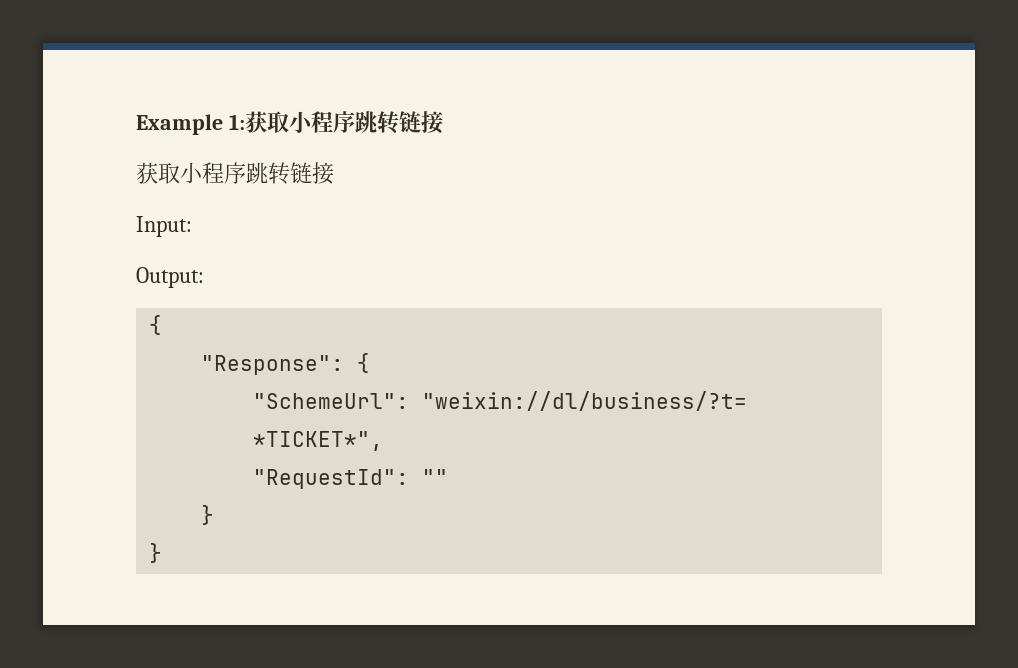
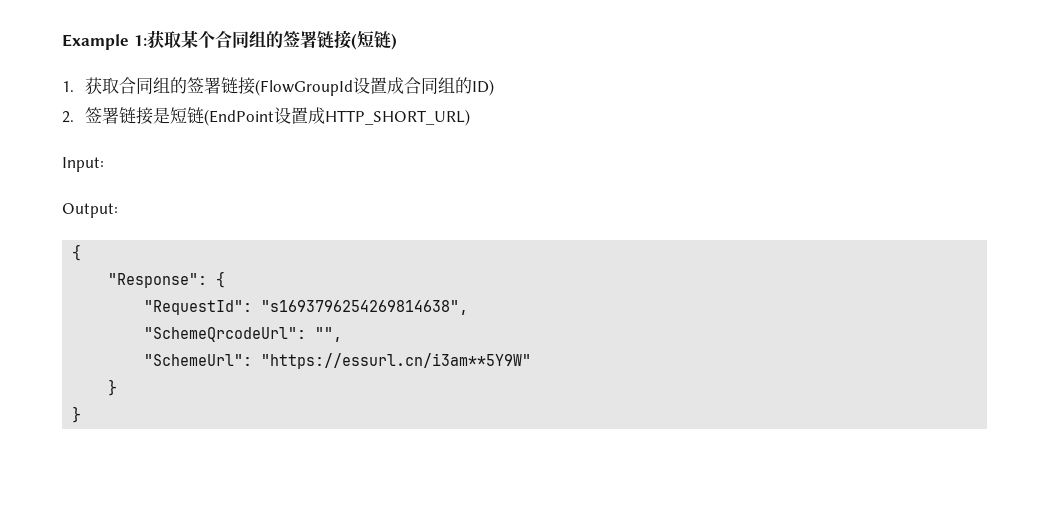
- Example 1:获取小程序跳转链接
- 获取小程序跳转链接
+ Example 1:获取某个合同组的签署链接(短链)
+ 1.获取合同组的签署链接(FlowGroupId设置成合同组的ID)
+ 2.签署链接是短链(EndPoint设置成HTTP_SHORT_URL)
- "SchemeUrl": "weixin://dl/business/?t= *TICKET*",
- "RequestId": ""
+ "RequestId": "s1693796254269814638",
+ "SchemeQrcodeUrl": "",
+ "SchemeUrl": "https://essurl.cn/i3am**5Y9W"

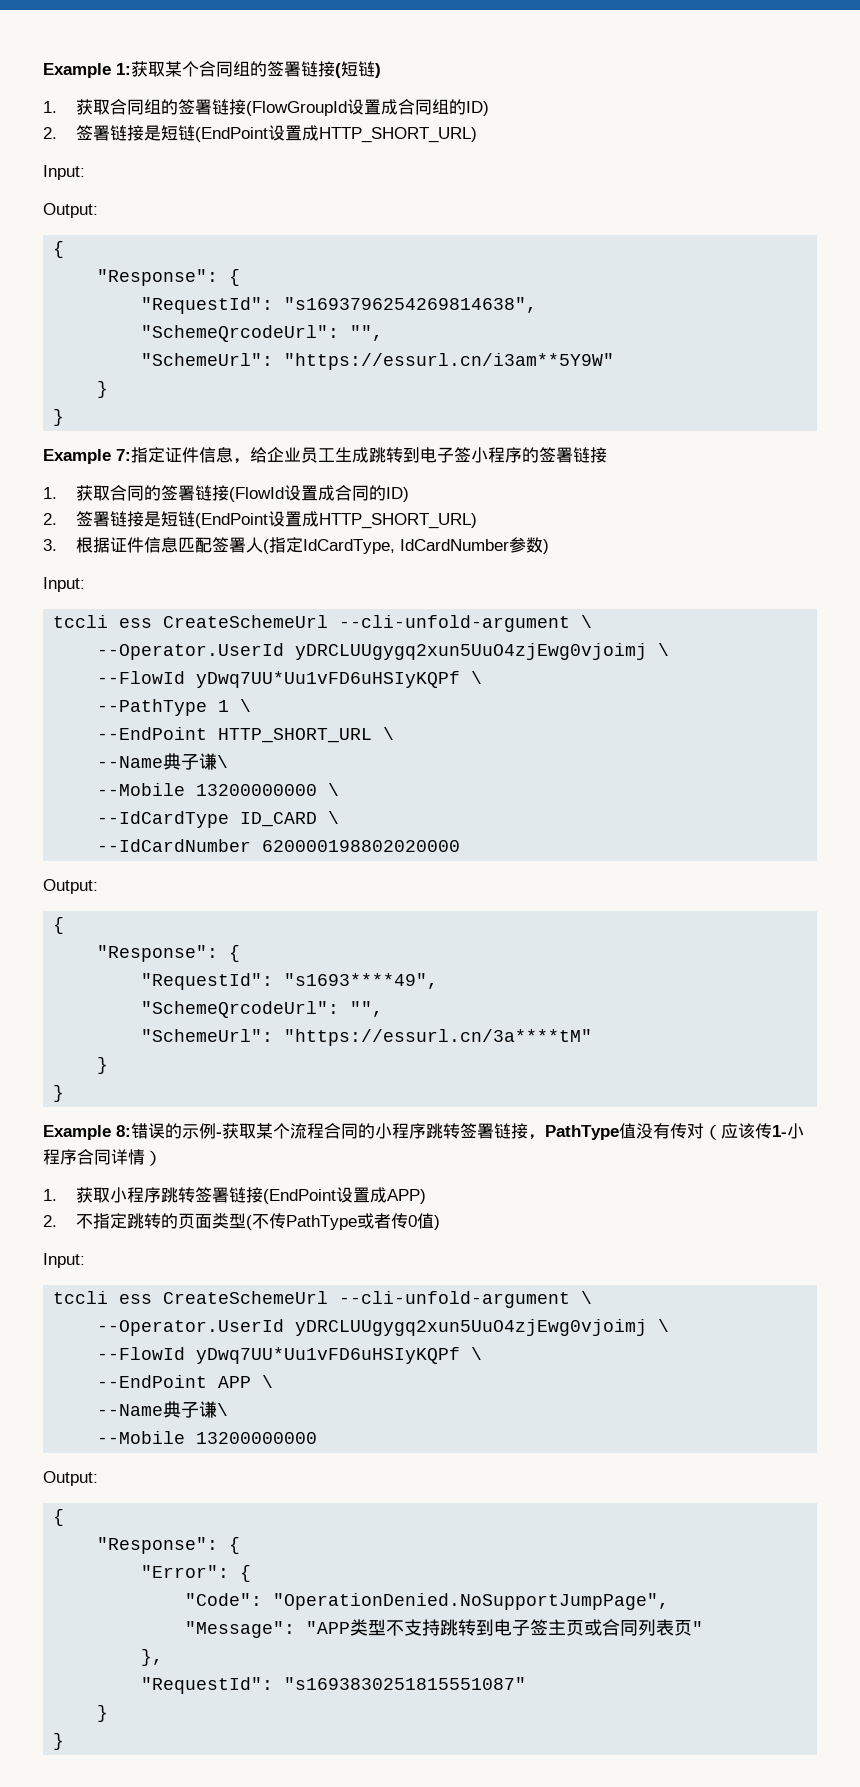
+ Example 7:指定证件信息，给企业员工生成跳转到电子签小程序的签署链接
+ 1.获取合同的签署链接(FlowId设置成合同的ID)
+ 2.签署链接是短链(EndPoint设置成HTTP_SHORT_URL)
+ 3.根据证件信息匹配签署人(指定IdCardType, IdCardNumber参数)
+ Input:
+ tccli ess CreateSchemeUrl --cli-unfold-argument \
+ --Operator.UserId yDRCLUUgygq2xun5UuO4zjEwg0vjoimj \
+ --FlowId yDwq7UU*Uu1vFD6uHSIyKQPf \
+ --PathType 1 \
+ --EndPoint HTTP_SHORT_URL \
+ --Name典子谦\
+ --Mobile 13200000000 \
+ --IdCardType ID_CARD \
+ --IdCardNumber 620000198802020000
+ Output:
+ {
+ "Response": {
+ "RequestId": "s1693****49",
+ "SchemeQrcodeUrl": "",
+ "SchemeUrl": "https://essurl.cn/3a****tM"
+ }
+ }
+ Example 8:错误的示例-获取某个流程合同的小程序跳转签署链接，PathType值没有传对（应该传1-小程序合同详情）
+ 1.获取小程序跳转签署链接(EndPoint设置成APP)
+ 2.不指定跳转的页面类型(不传PathType或者传0值)
+ Input:
+ tccli ess CreateSchemeUrl --cli-unfold-argument \
+ --Operator.UserId yDRCLUUgygq2xun5UuO4zjEwg0vjoimj \
+ --FlowId yDwq7UU*Uu1vFD6uHSIyKQPf \
+ --EndPoint APP \
+ --Name典子谦\
+ --Mobile 13200000000
+ Output:
+ {
+ "Response": {
+ "Error": {
+ "Code": "OperationDenied.NoSupportJumpPage",
+ "Message": "APP类型不支持跳转到电子签主页或合同列表页"
+ },
+ "RequestId": "s1693830251815551087"
+ }
+ }

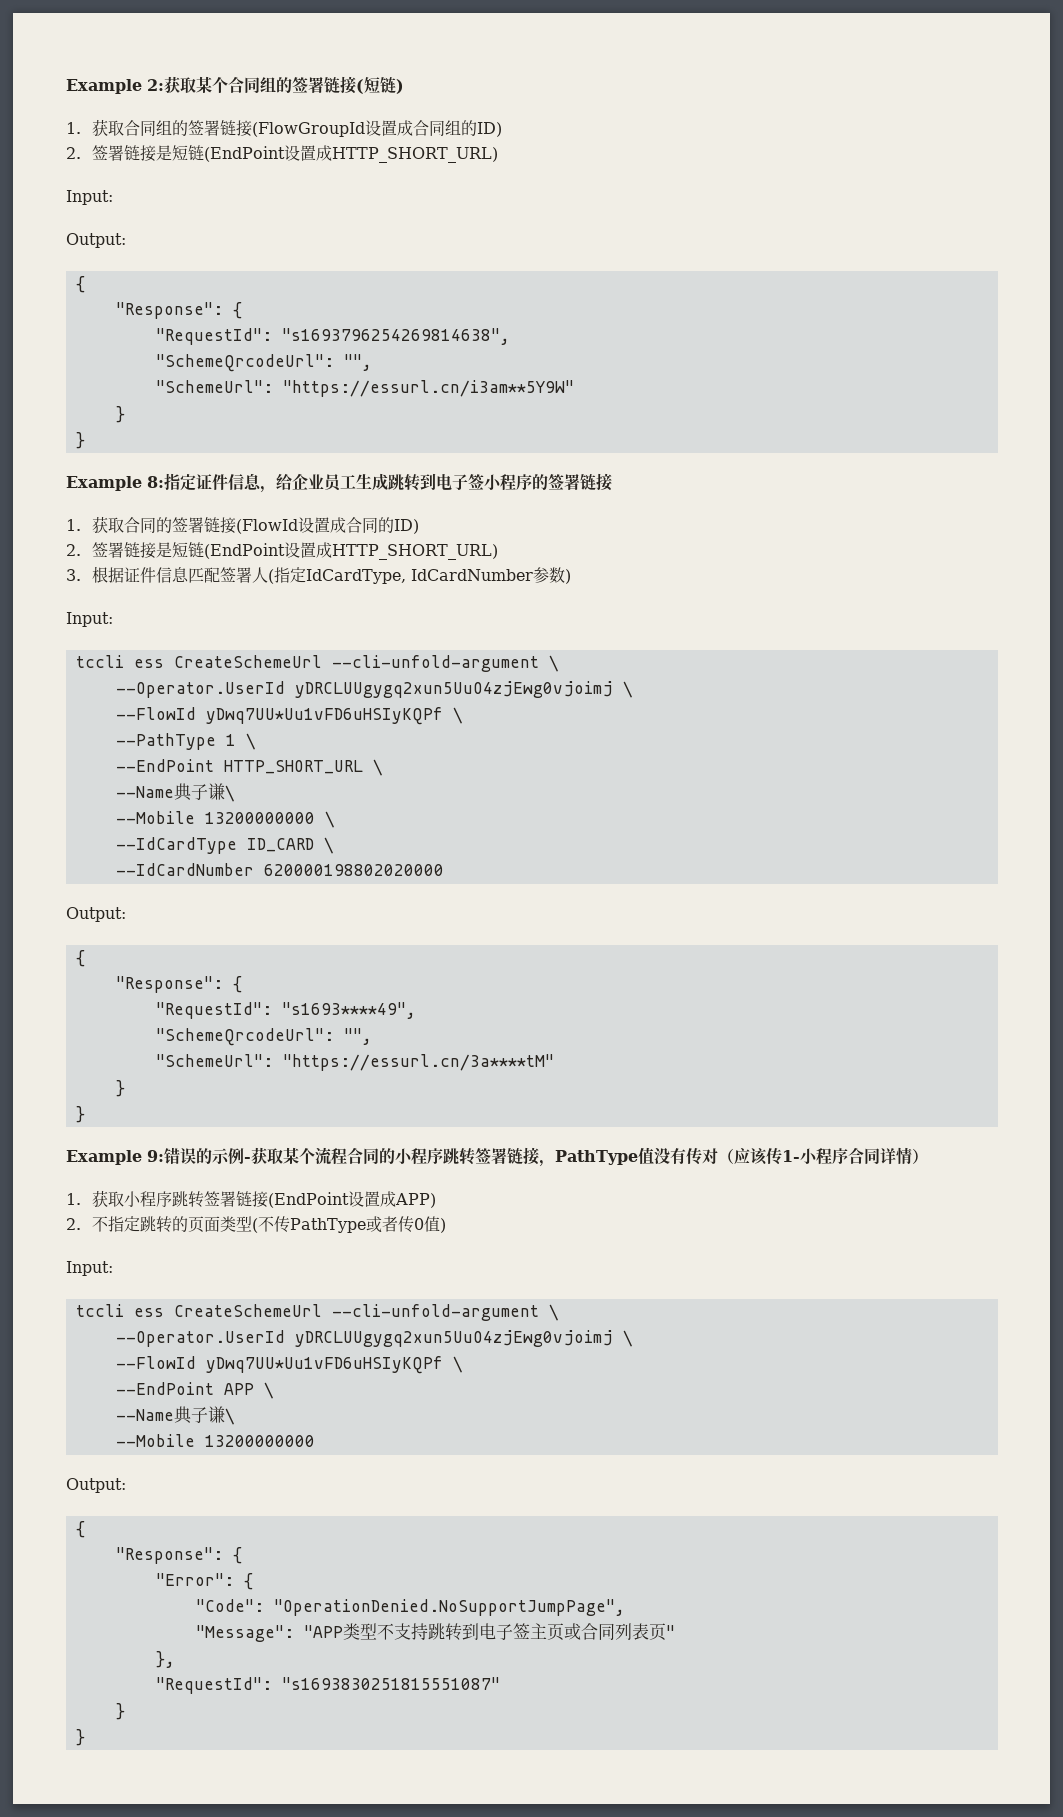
- Example 1:获取某个合同组的签署链接(短链)
+ Example 2:获取某个合同组的签署链接(短链)
- Example 7:指定证件信息，给企业员工生成跳转到电子签小程序的签署链接
+ Example 8:指定证件信息，给企业员工生成跳转到电子签小程序的签署链接
- Example 8:错误的示例-获取某个流程合同的小程序跳转签署链接，PathType值没有传对（应该传1-小程序合同详情）
+ Example 9:错误的示例-获取某个流程合同的小程序跳转签署链接，PathType值没有传对（应该传1-小程序合同详情）

